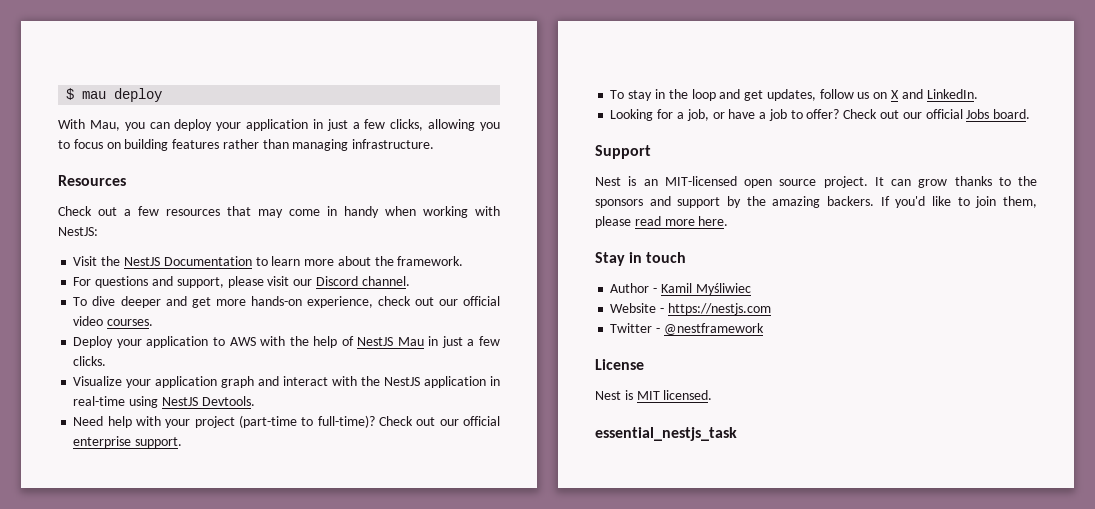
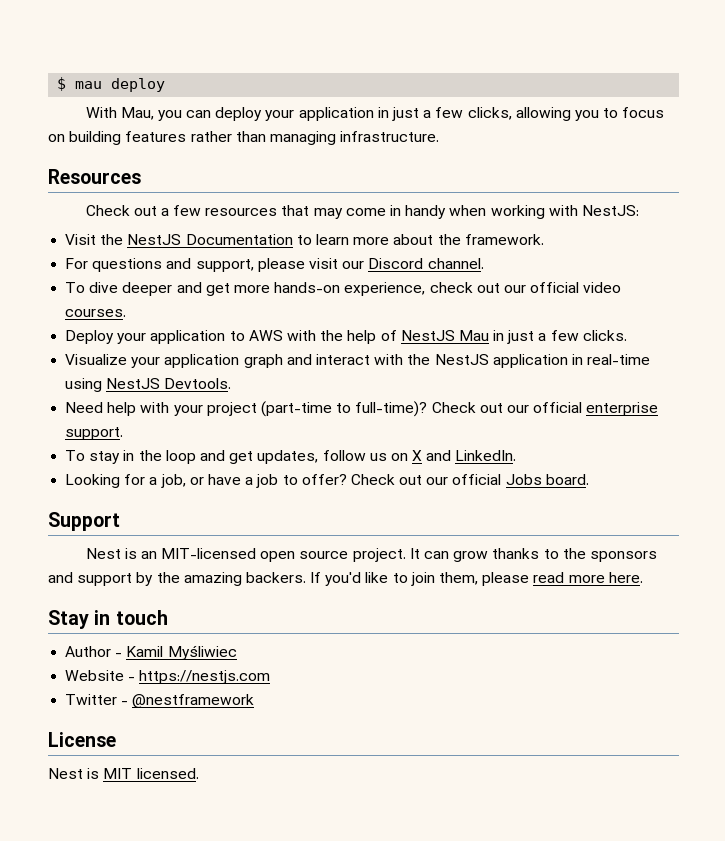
- essential_nestjs_task

